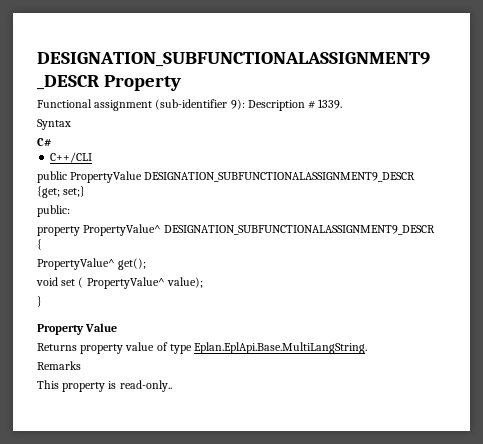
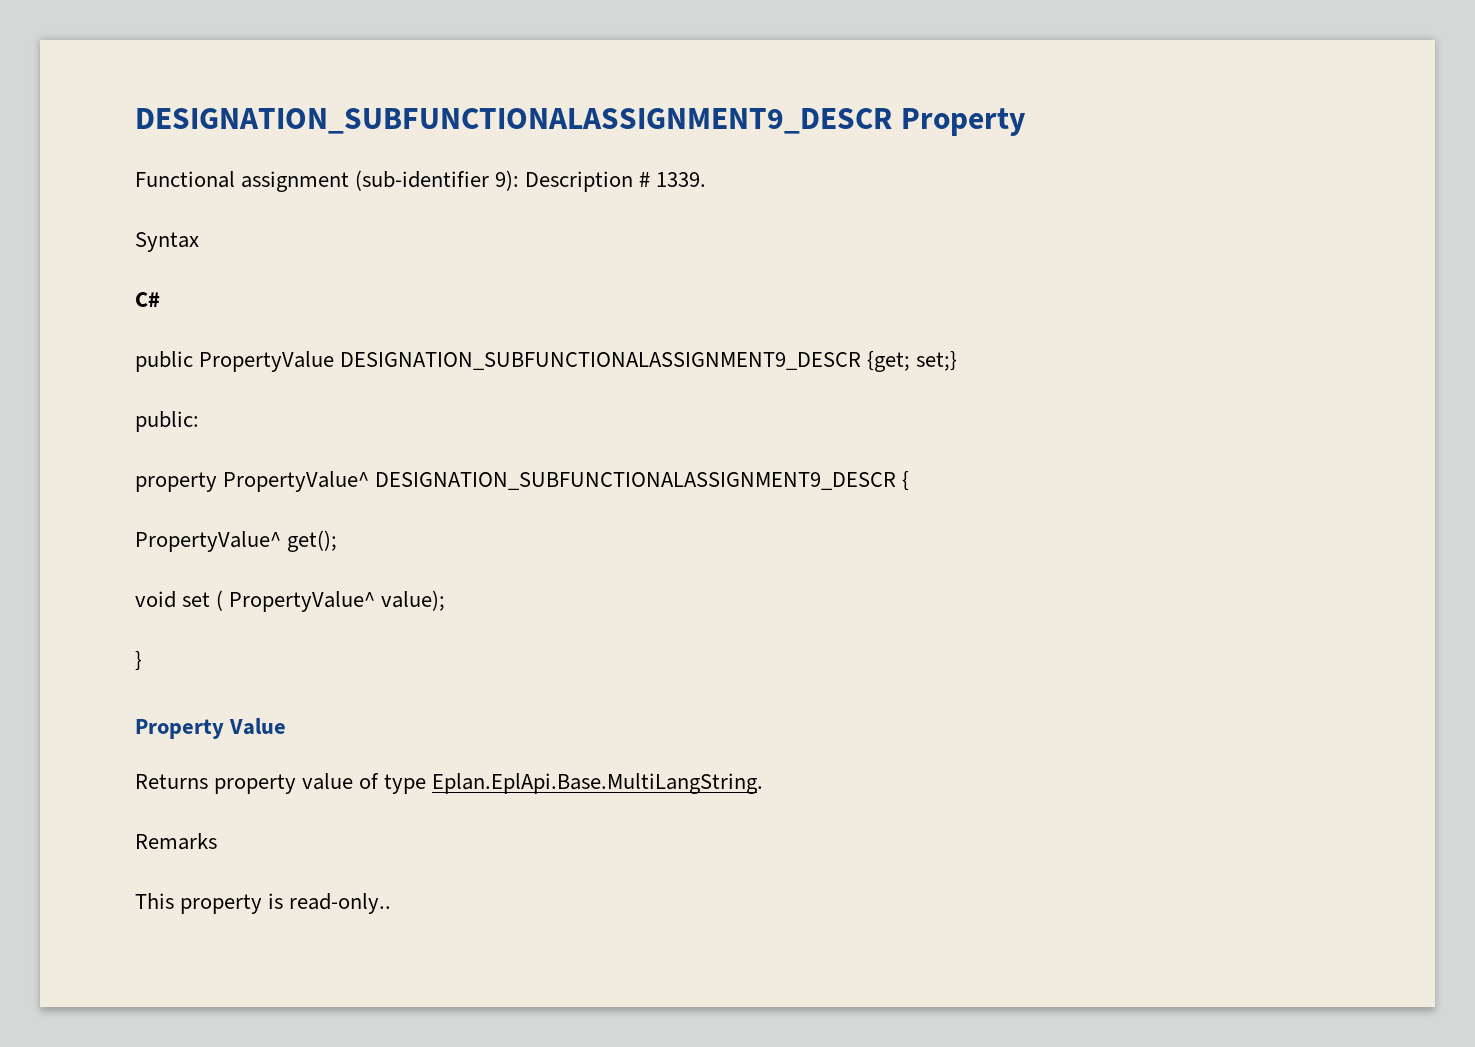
- C++/CLI

